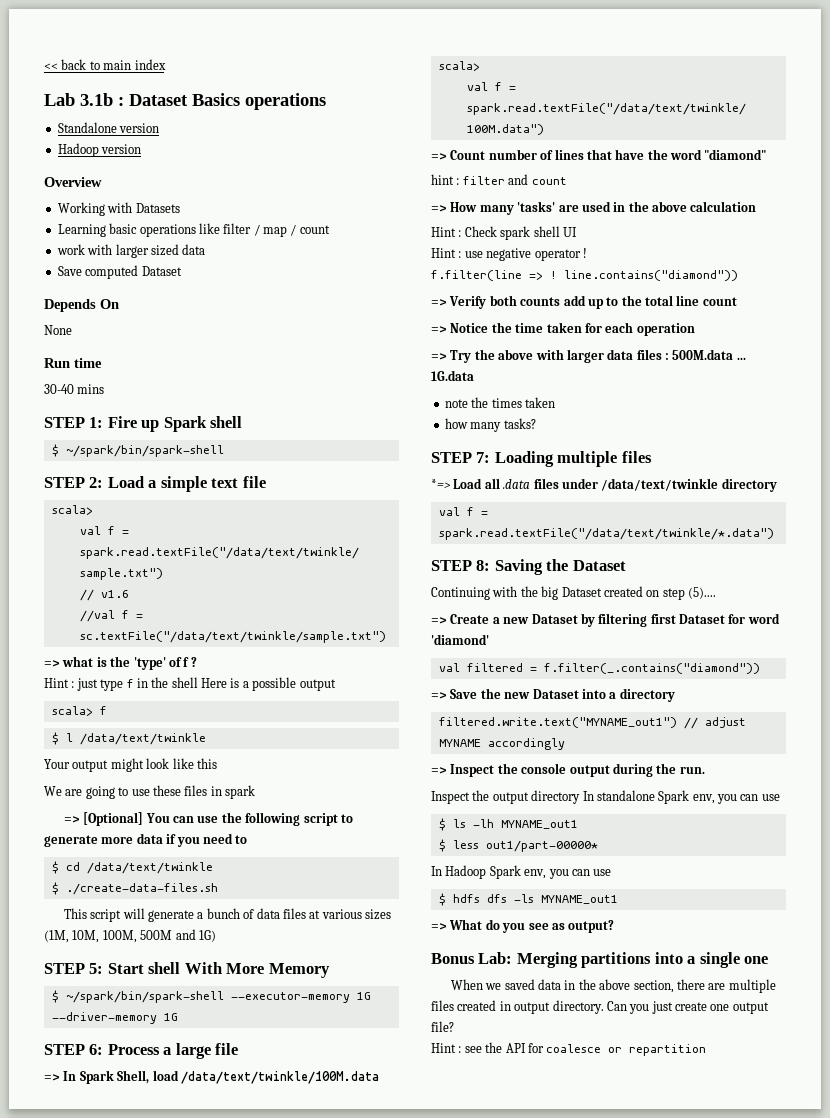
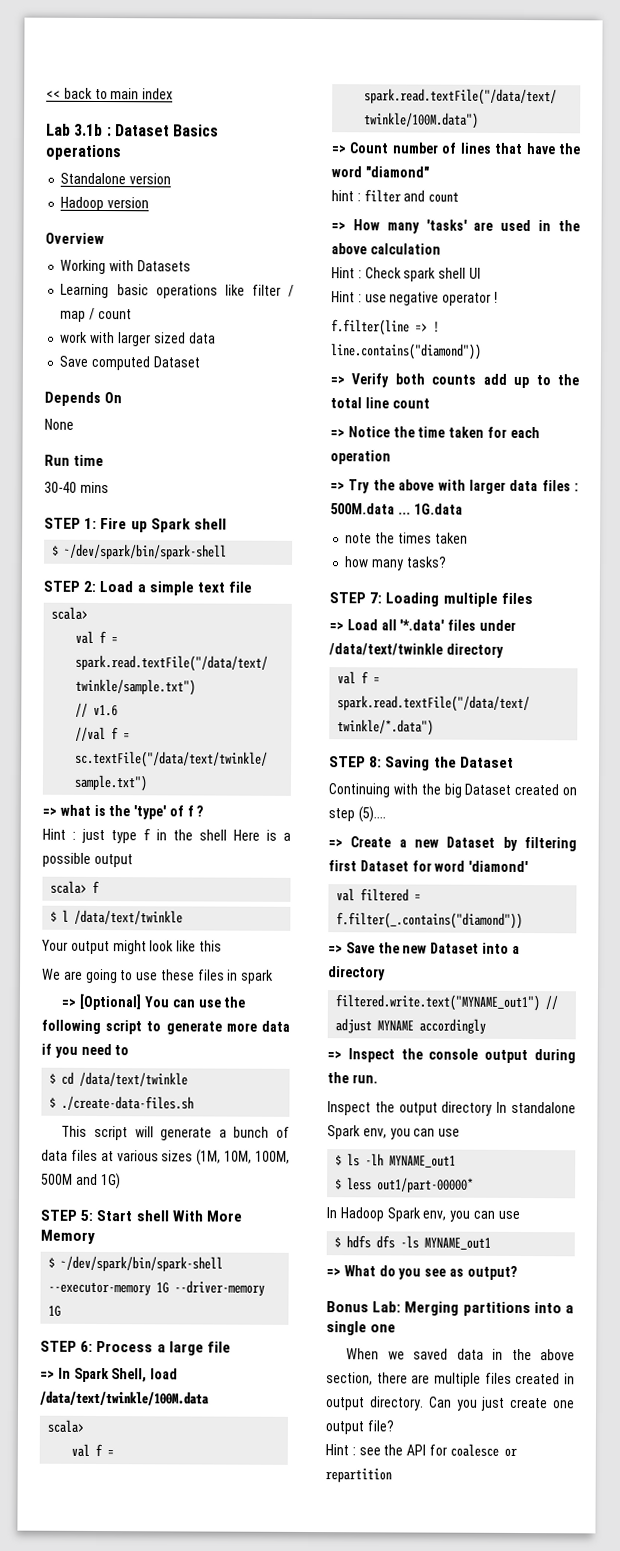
  STEP 1: Fire up Spark shell
- $ ~/spark/bin/spark-shell
+ $ ~/dev/spark/bin/spark-shell
- $ ~/spark/bin/spark-shell --executor-memory 1G --driver-memory 1G
+ $ ~/dev/spark/bin/spark-shell --executor-memory 1G --driver-memory 1G
- *=> Load all .data files under /data/text/twinkle directory
+ => Load all '*.data' files under /data/text/twinkle directory

